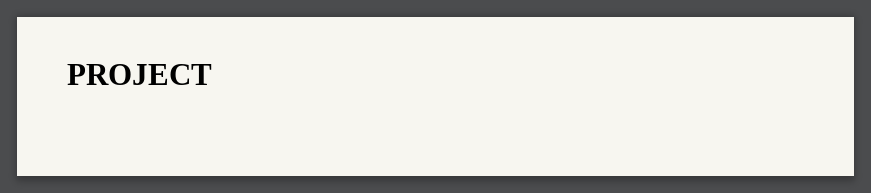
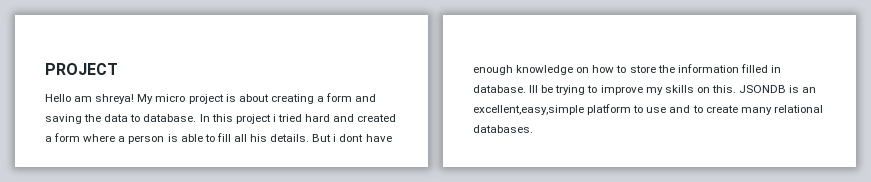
+ Hello am shreya! My micro project is about creating a form and saving the data to database. In this project i tried hard and created a form where a person is able to fill all his details. But i dont have enough knowledge on how to store the information filled in database. Ill be trying to improve my skills on this. JSONDB is an excellent,easy,simple platform to use and to create many relational databases.

